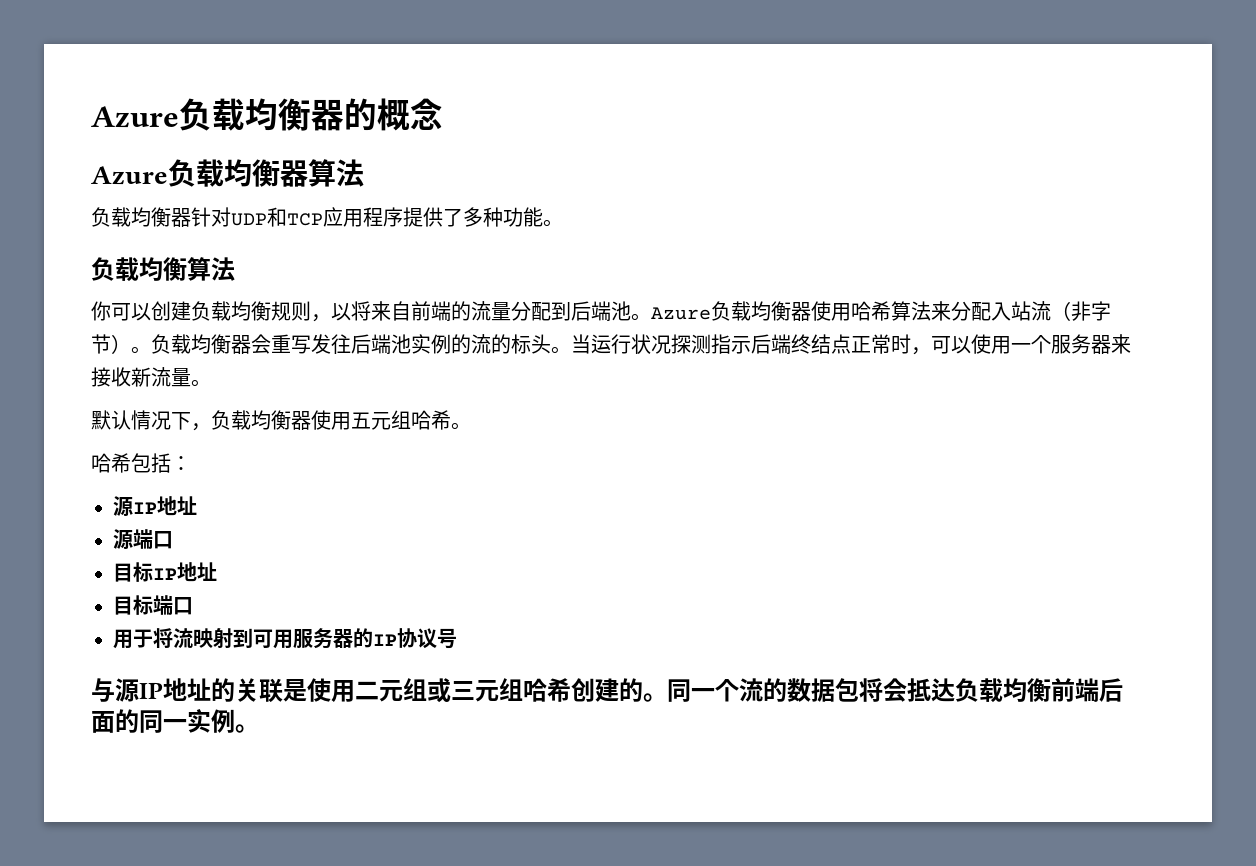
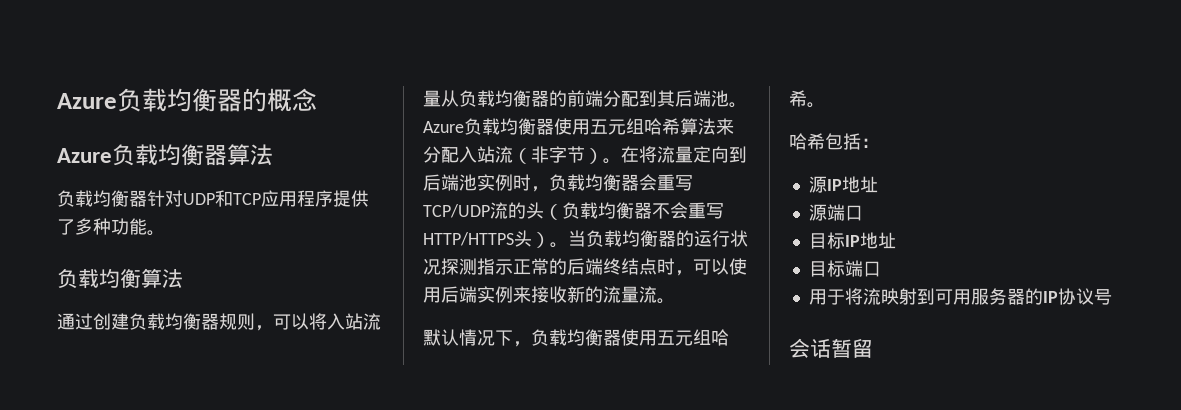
- 你可以创建负载均衡规则，以将来自前端的流量分配到后端池。
+ 通过创建负载均衡器规则，可以将入站流量从负载均衡器的前端分配到其后端池。
- Azure负载均衡器使用哈希算法来分配入站流（非字节）。
+ Azure负载均衡器使用五元组哈希算法来分配入站流（非字节）。
- 负载均衡器会重写发往后端池实例的流的标头。当运行状况探测指示后端终结点正常时，可以使用一个服务器来接收新流量。
+ 在将流量定向到后端池实例时，负载均衡器会重写TCP/UDP流的头（负载均衡器不会重写HTTP/HTTPS头）。当负载均衡器的运行状况探测指示正常的后端终结点时，可以使用后端实例来接收新的流量流。
- 与源IP地址的关联是使用二元组或三元组哈希创建的。同一个流的数据包将会抵达负载均衡前端后面的同一实例。
+ 会话暂留

